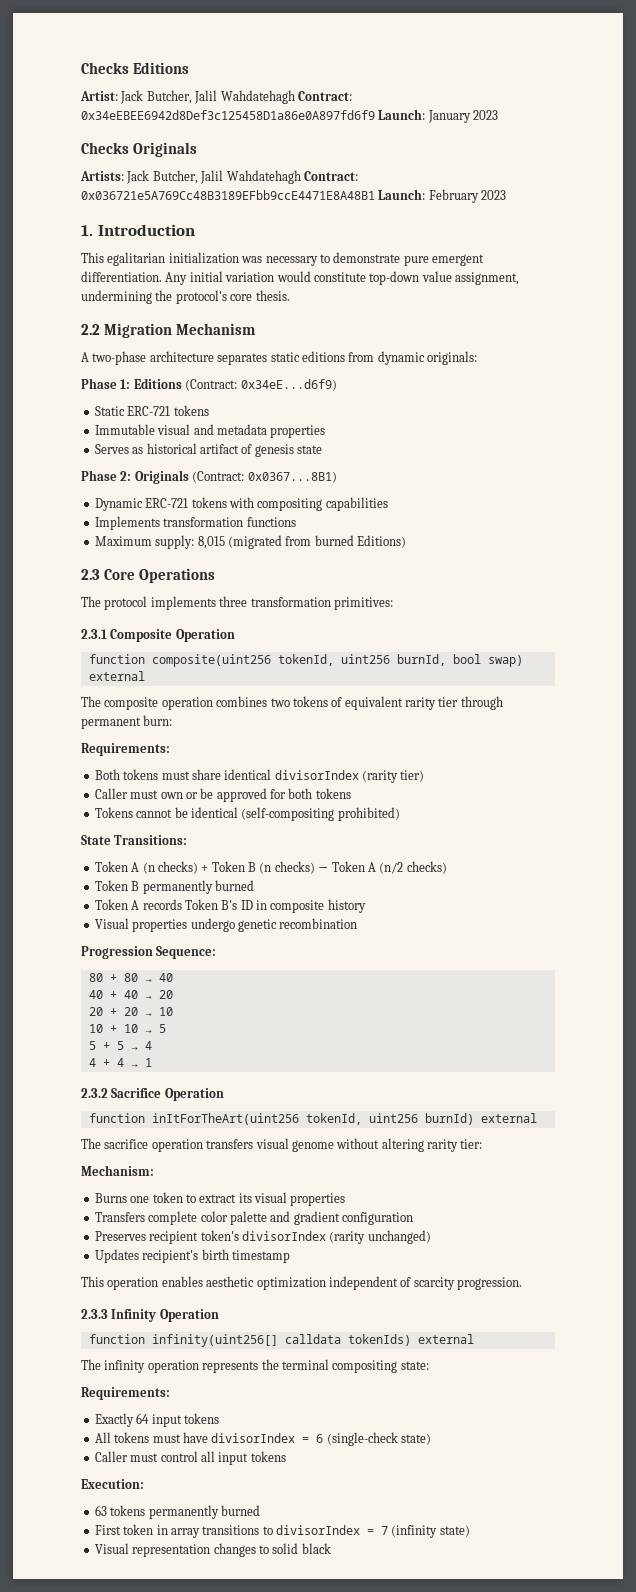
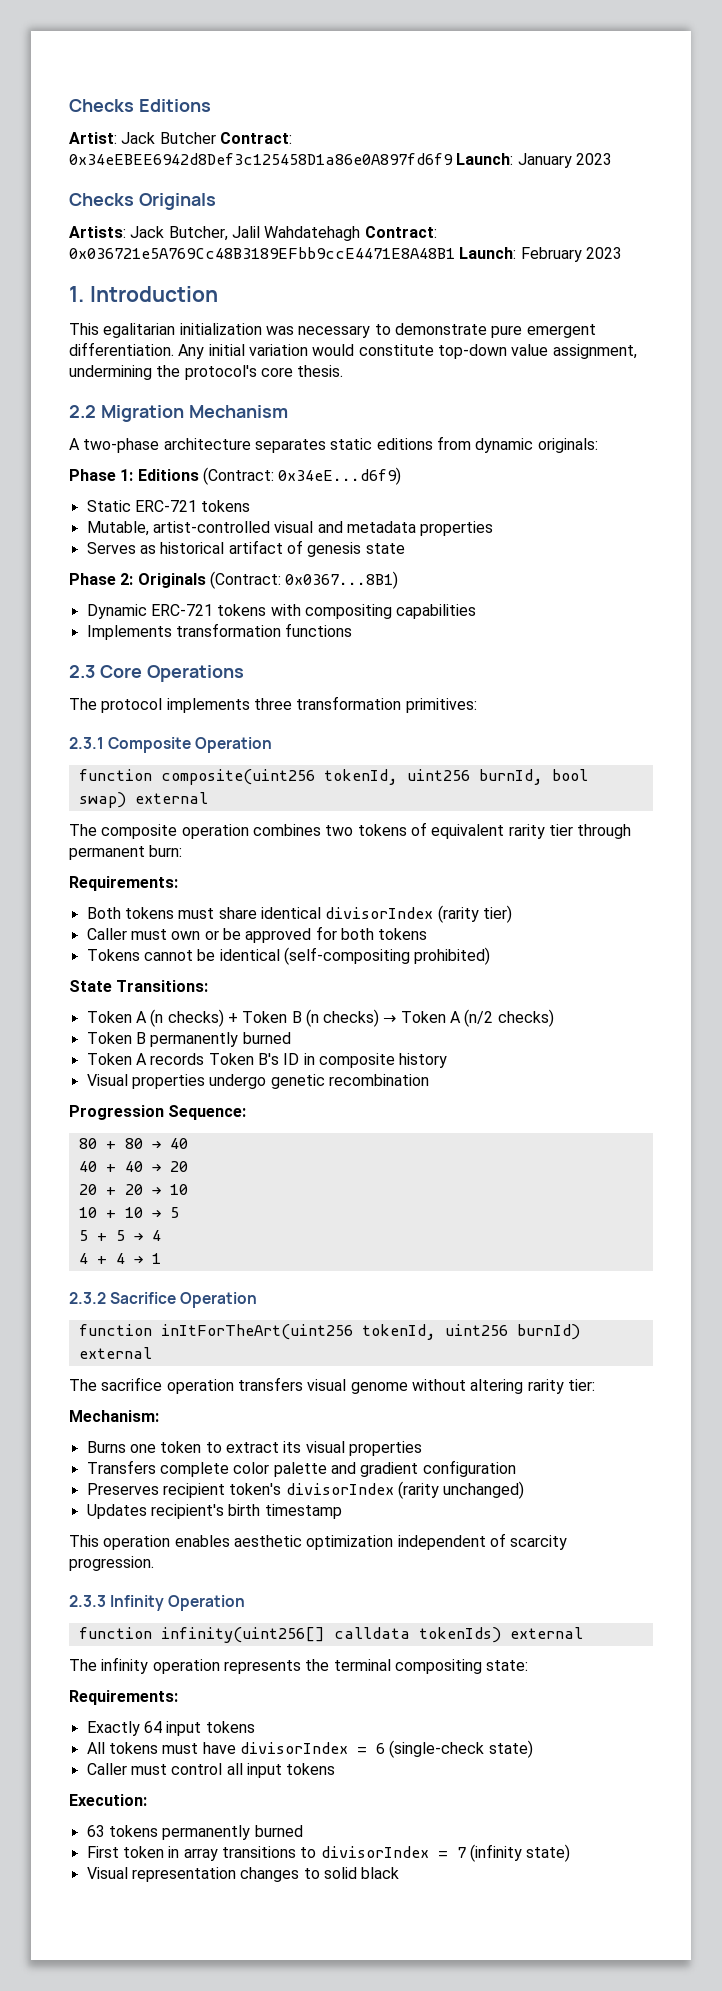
- Artist: Jack Butcher, Jalil Wahdatehagh Contract: 0x34eEBEE6942d8Def3c125458D1a86e0A897fd6f9 Launch: January 2023
+ Artist: Jack Butcher Contract: 0x34eEBEE6942d8Def3c125458D1a86e0A897fd6f9 Launch: January 2023
- Immutable visual and metadata properties
+ Mutable, artist-controlled visual and metadata properties
- Maximum supply: 8,015 (migrated from burned Editions)

